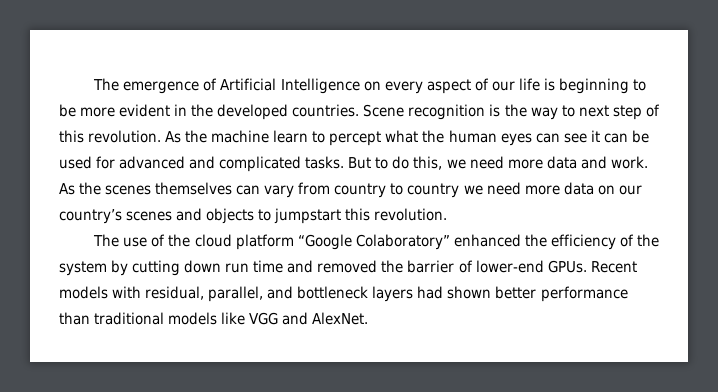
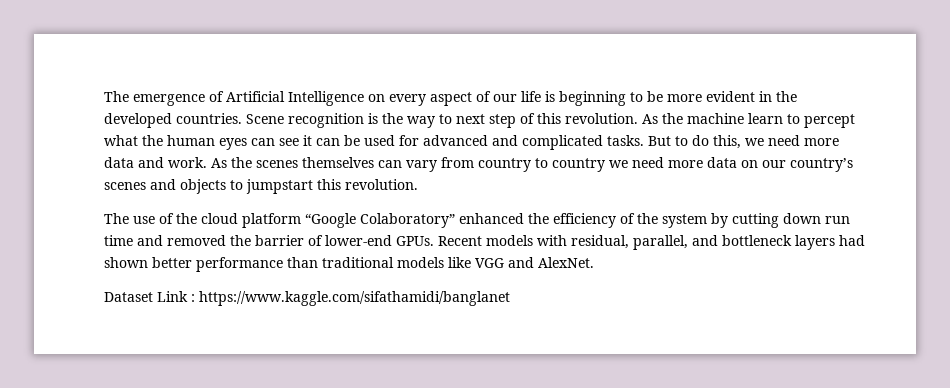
+ Dataset Link : https://www.kaggle.com/sifathamidi/banglanet

